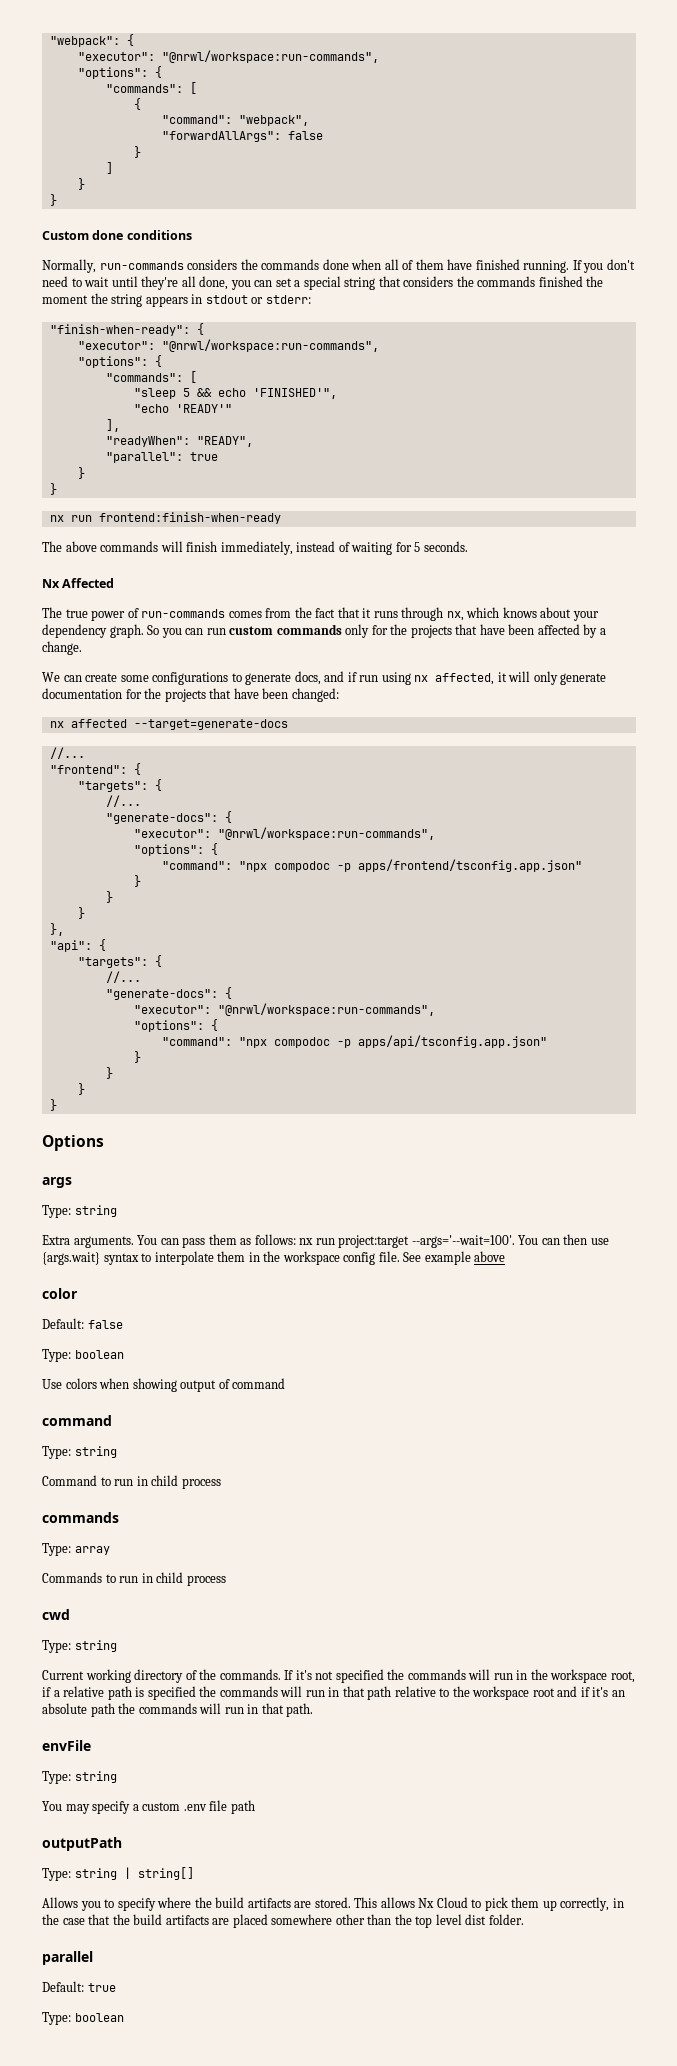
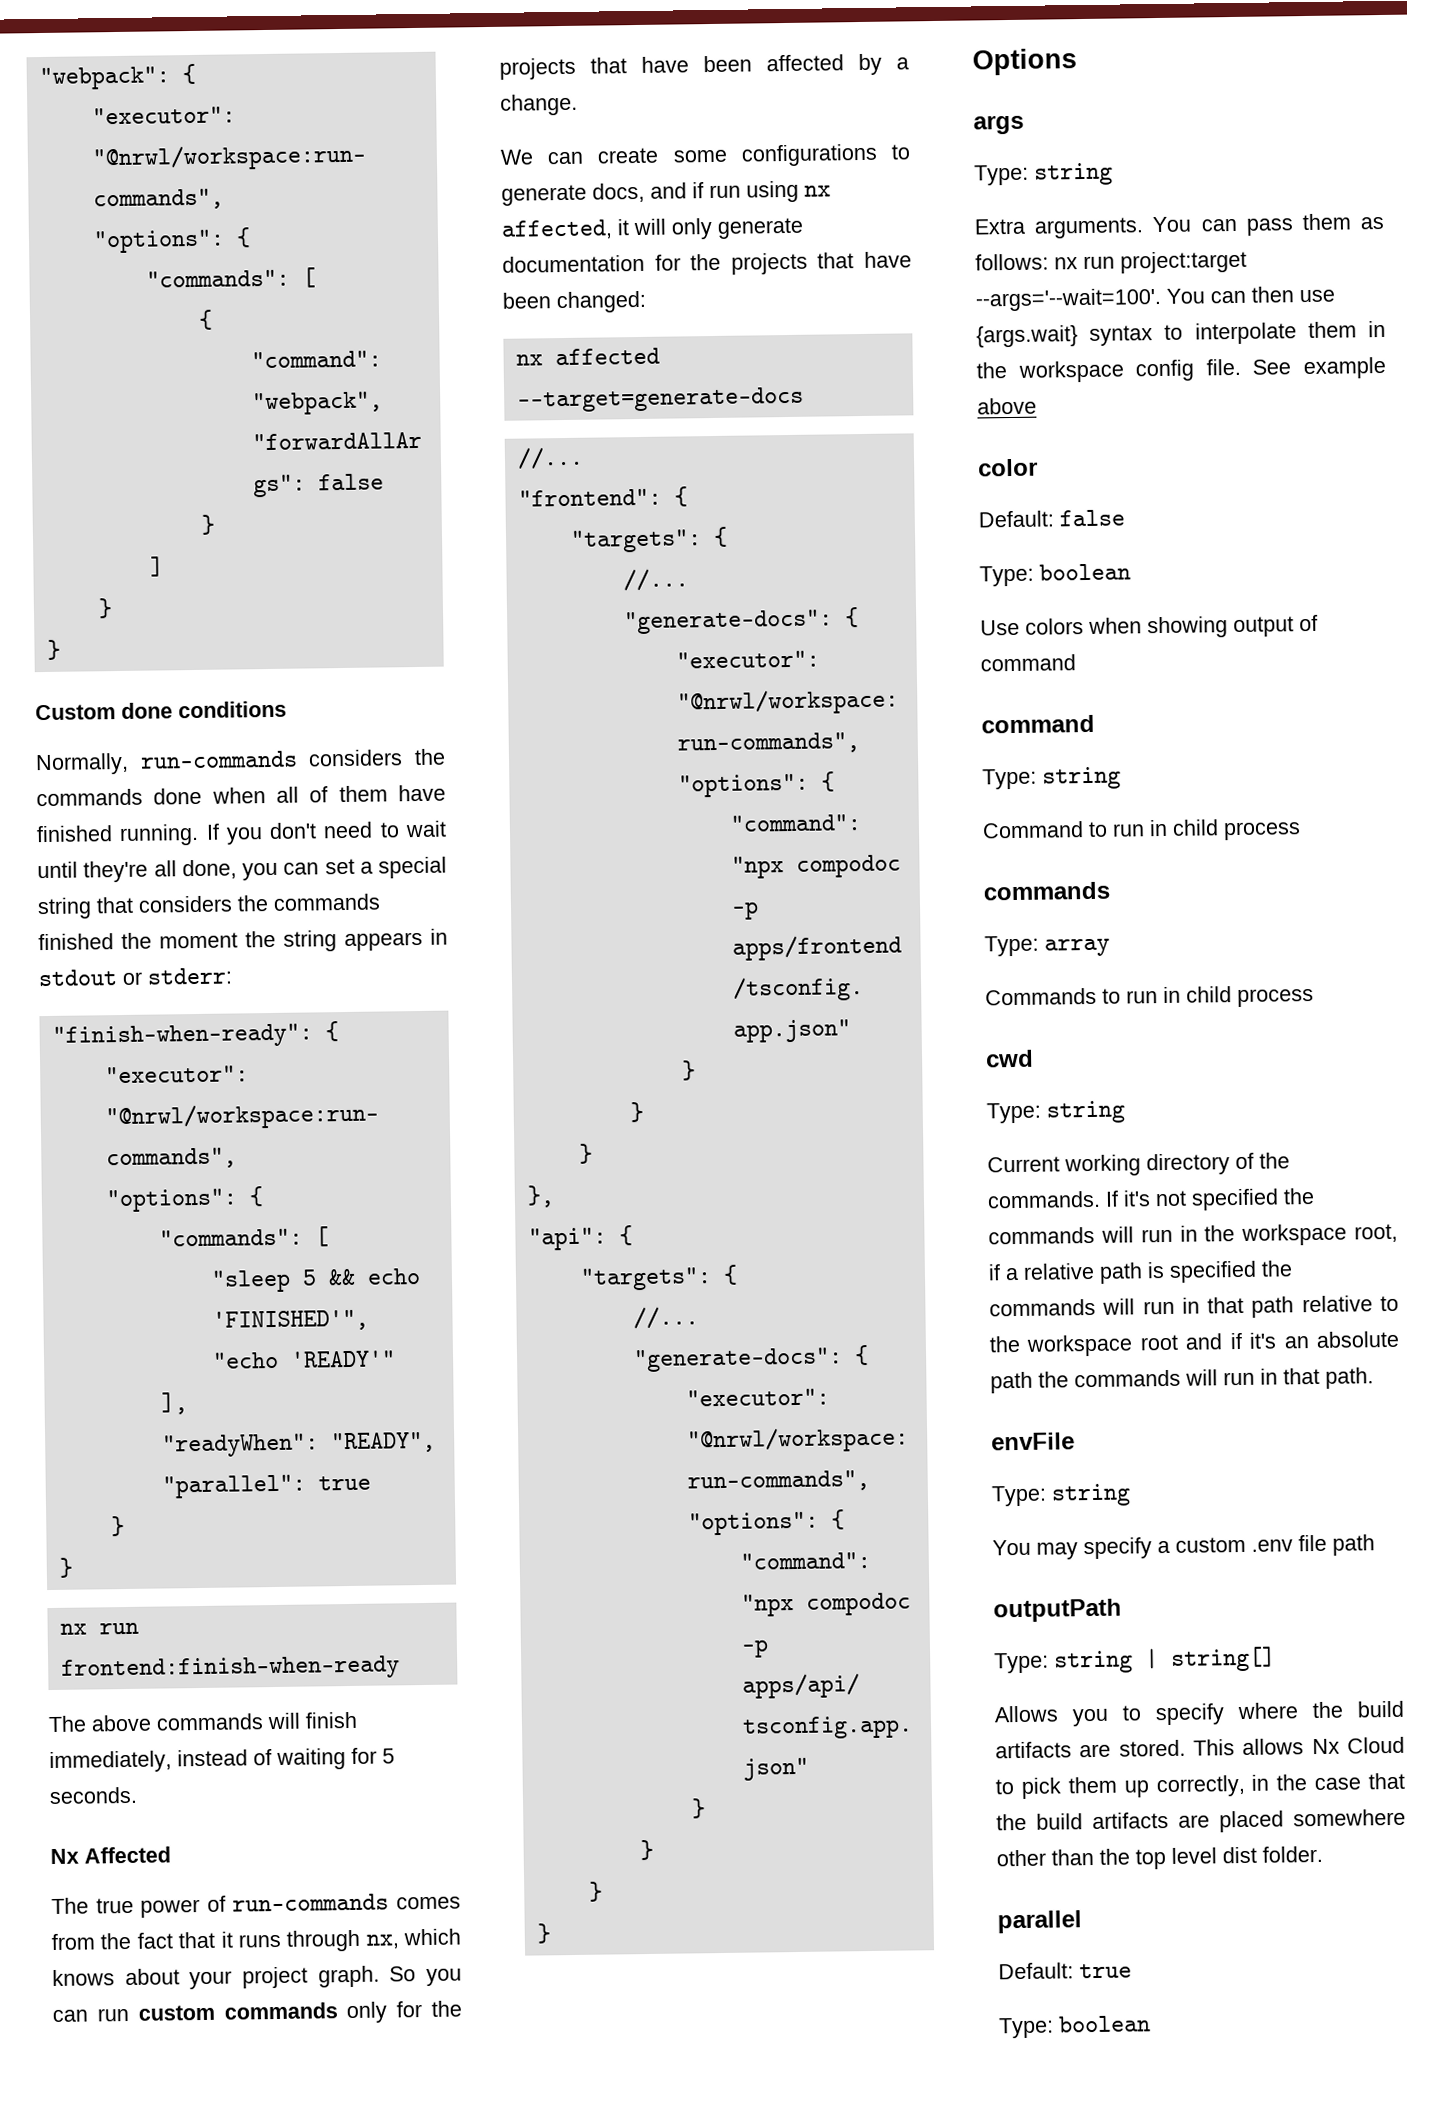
- The true power of run-commands comes from the fact that it runs through nx, which knows about your dependency graph.
+ The true power of run-commands comes from the fact that it runs through nx, which knows about your project graph.

